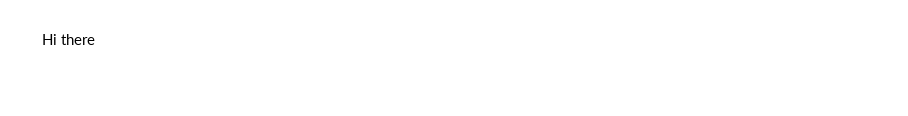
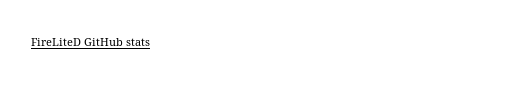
- Hi there
+ FireLiteD GitHub stats

